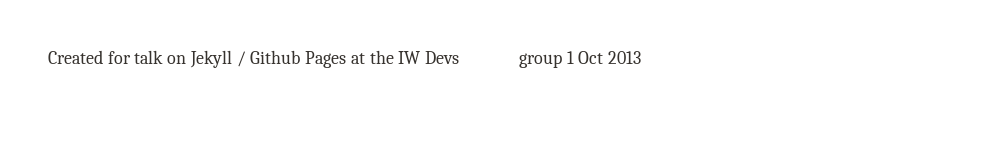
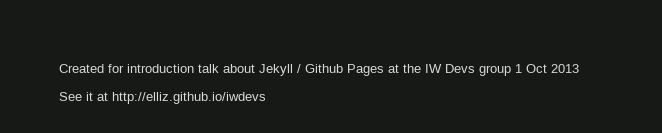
- Created for talk on Jekyll / Github Pages at the IW Devs group 1 Oct 2013
+ Created for introduction talk about Jekyll / Github Pages at the IW Devs group 1 Oct 2013
+ See it at http://elliz.github.io/iwdevs

